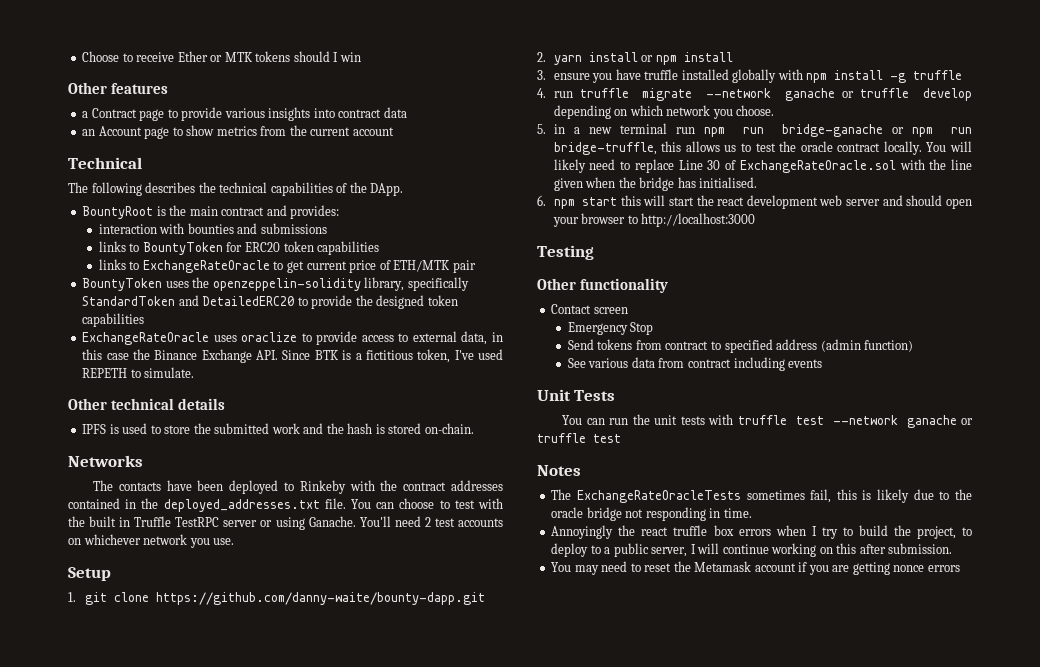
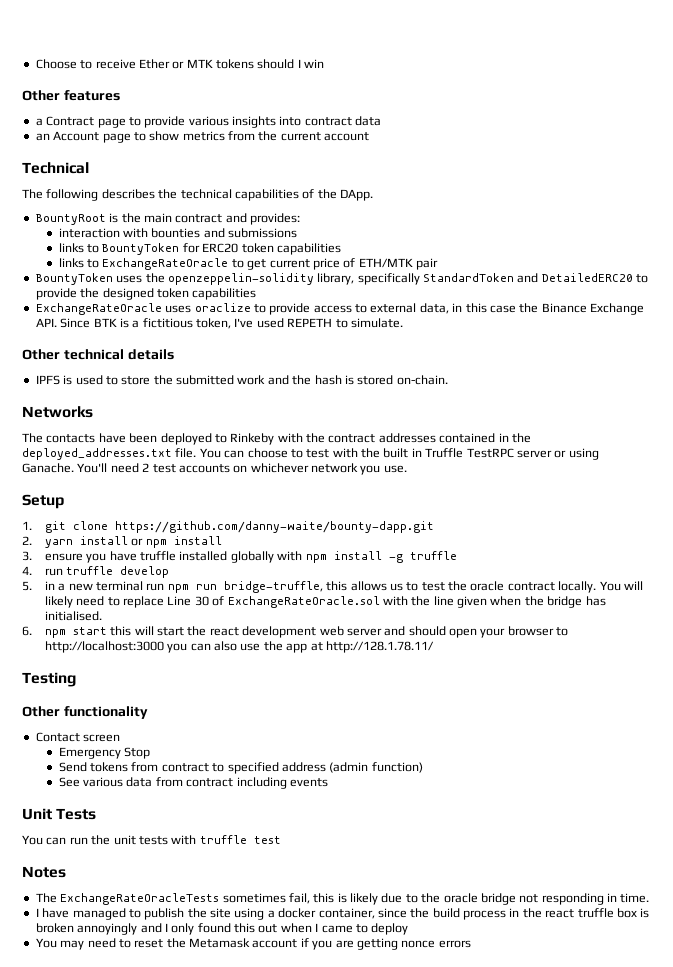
- 4. run truffle migrate --network ganache or truffle develop depending on which network you choose.
+ 4. run truffle develop
- 5. in a new terminal run npm run bridge-ganache or npm run bridge-truffle, this allows us to test the oracle contract locally.
+ 5. in a new terminal run npm run bridge-truffle, this allows us to test the oracle contract locally.
- 6. npm start this will start the react development web server and should open your browser to http://localhost:3000
+ 6. npm start this will start the react development web server and should open your browser to http://localhost:3000 you can also use the app at http://128.1.78.11/
- You can run the unit tests with truffle test --network ganache or truffle test
+ You can run the unit tests with truffle test
- Annoyingly the react truffle box errors when I try to build the project, to deploy to a public server, I will continue working on this after submission.
+ I have managed to publish the site using a docker container, since the build process in the react truffle box is broken annoyingly and I only found this out when I came to deploy

